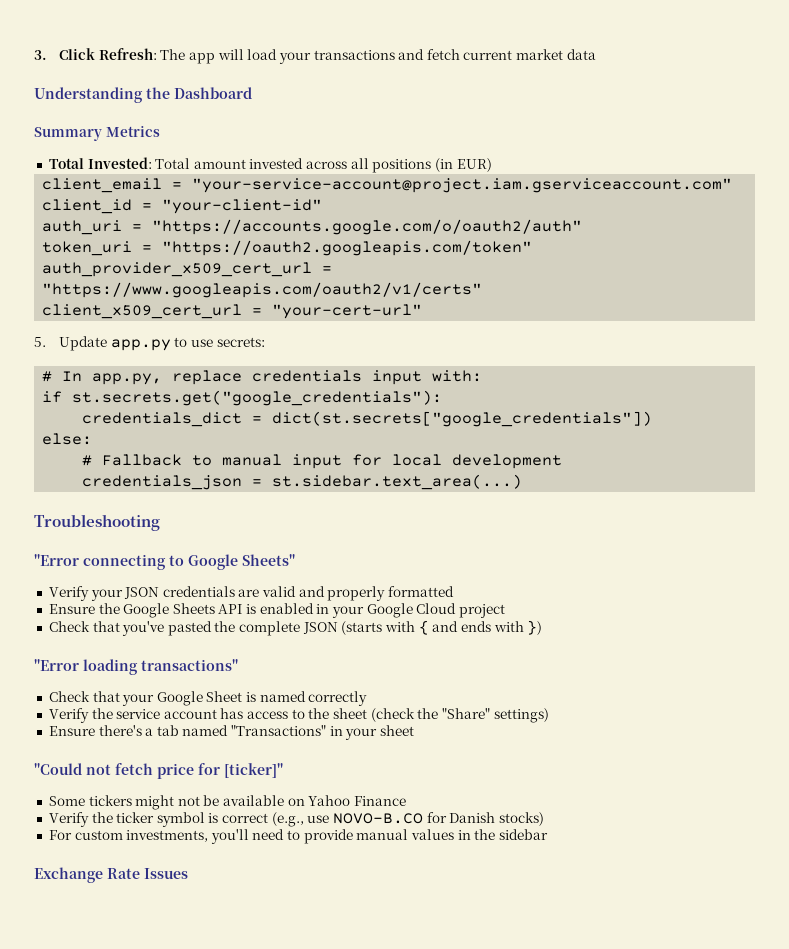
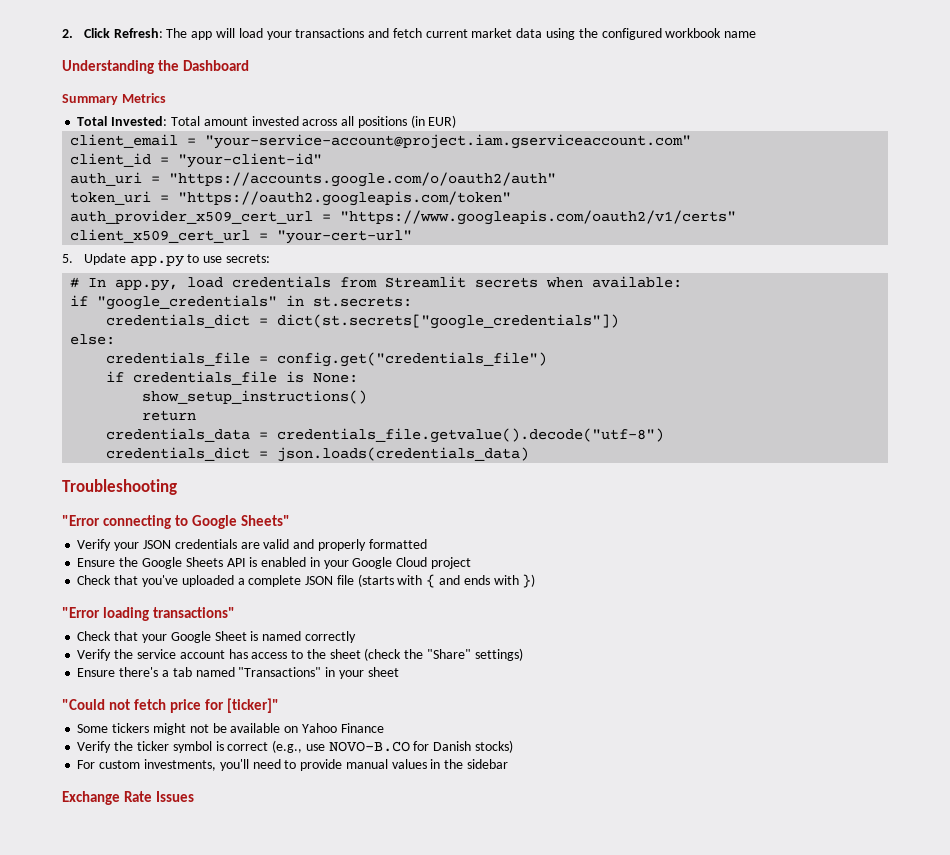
- 3. Click Refresh: The app will load your transactions and fetch current market data
+ 2. Click Refresh: The app will load your transactions and fetch current market data using the configured workbook name
- # In app.py, replace credentials input with:
- if st.secrets.get("google_credentials"):
+ # In app.py, load credentials from Streamlit secrets when available:
+ if "google_credentials" in st.secrets:
  credentials_dict = dict(st.secrets["google_credentials"])
  else:
- # Fallback to manual input for local development
- credentials_json = st.sidebar.text_area(...)
+ credentials_file = config.get("credentials_file")
+ if credentials_file is None:
+ show_setup_instructions()
+ return
+ credentials_data = credentials_file.getvalue().decode("utf-8")
+ credentials_dict = json.loads(credentials_data)
- Check that you've pasted the complete JSON (starts with { and ends with })
+ Check that you've uploaded a complete JSON file (starts with { and ends with })

